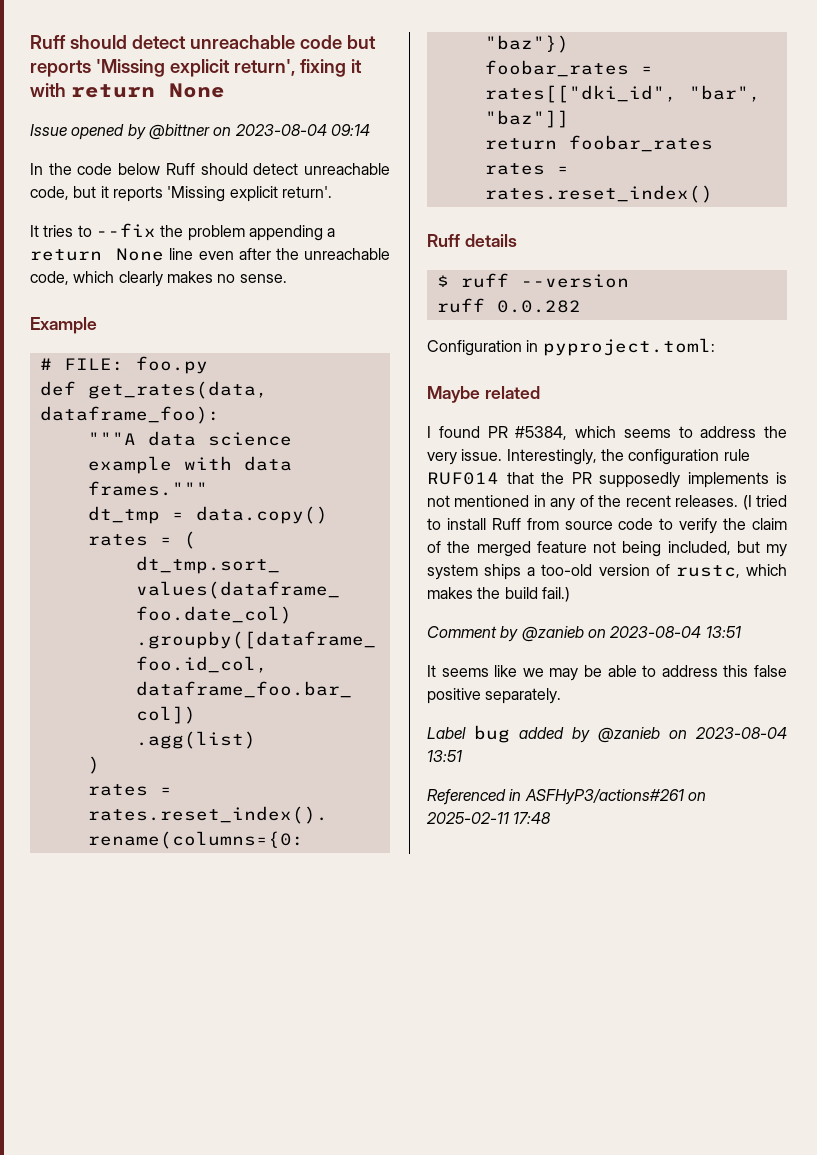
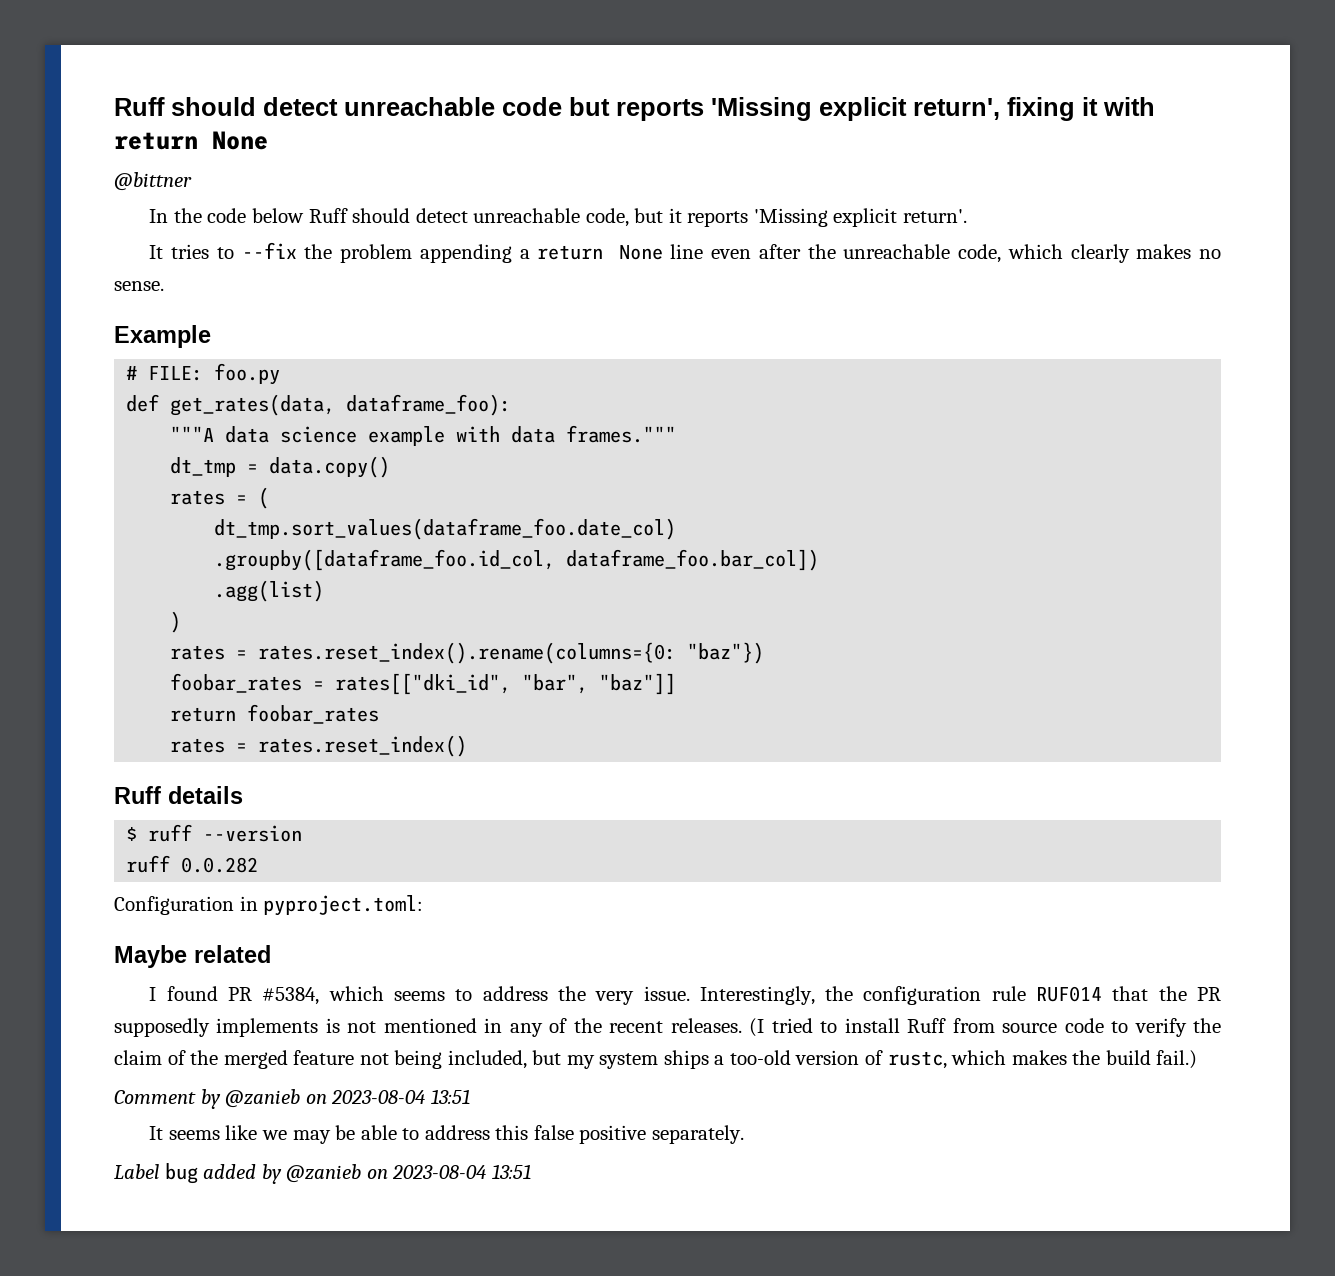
- Issue opened by @bittner on 2023-08-04 09:14
+ @bittner
- Referenced in ASFHyP3/actions#261 on 2025-02-11 17:48

